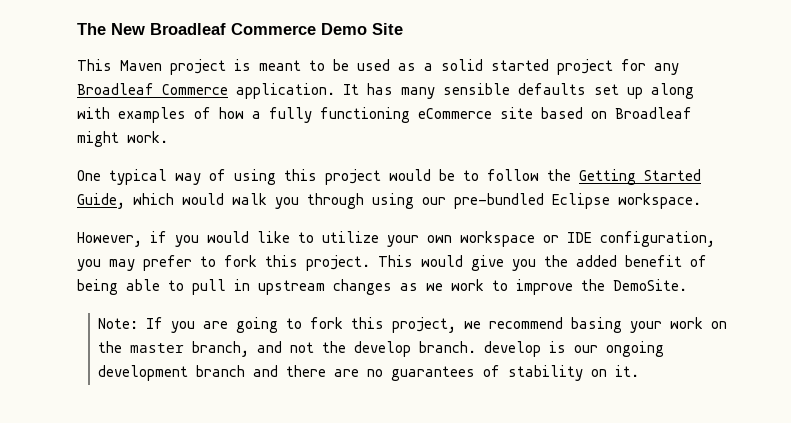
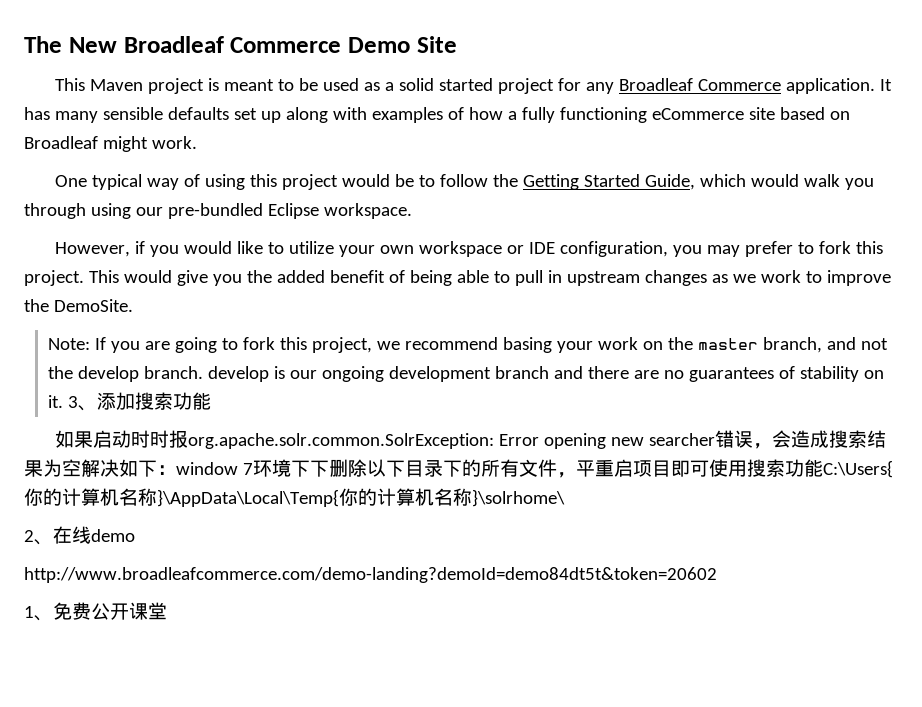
+ 3、添加搜索功能
+ 如果启动时时报org.apache.solr.common.SolrException: Error opening new searcher错误，会造成搜索结果为空解决如下：window 7环境下下删除以下目录下的所有文件，平重启项目即可使用搜索功能C:\Users{你的计算机名称}\AppData\Local\Temp{你的计算机名称}\solrhome\
+ 2、在线demo
+ http://www.broadleafcommerce.com/demo-landing?demoId=demo84dt5t&token=20602
+ 1、免费公开课堂

